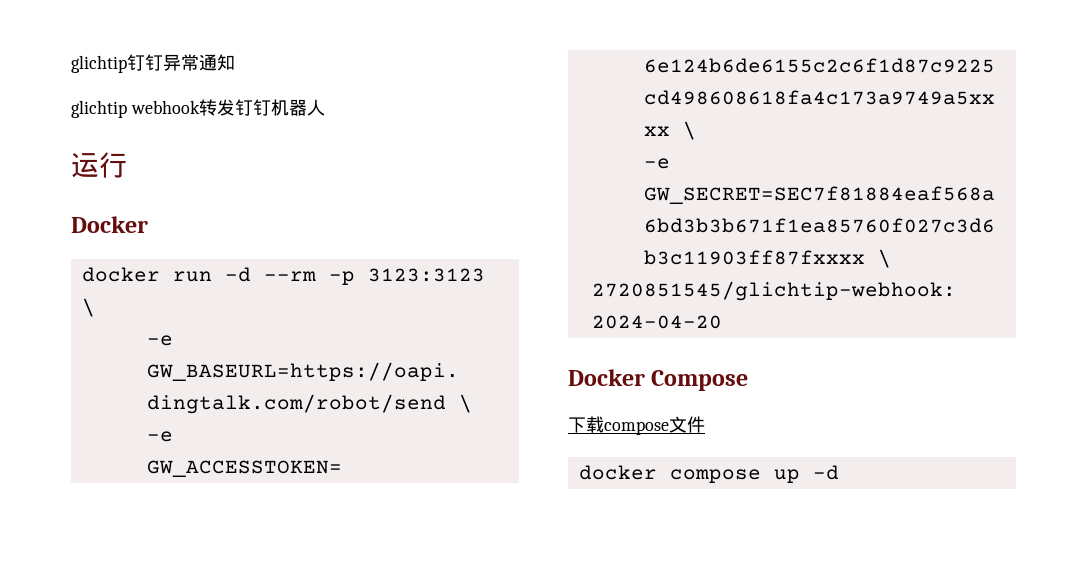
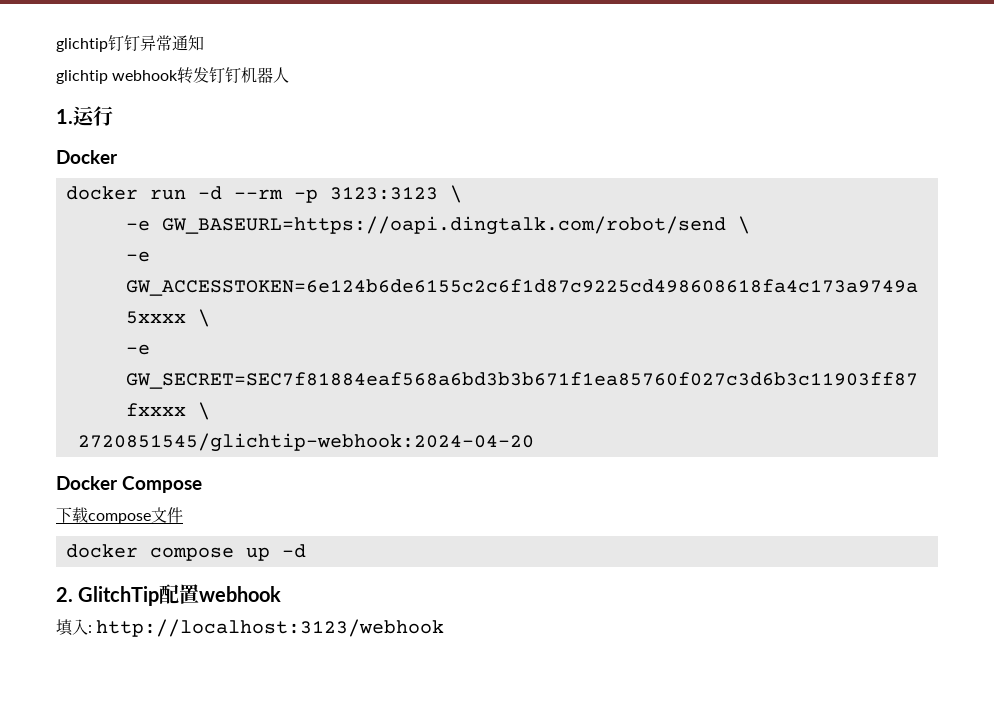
- 运行
+ 1.运行
+ 2. GlitchTip配置webhook
+ 填入: http://localhost:3123/webhook

